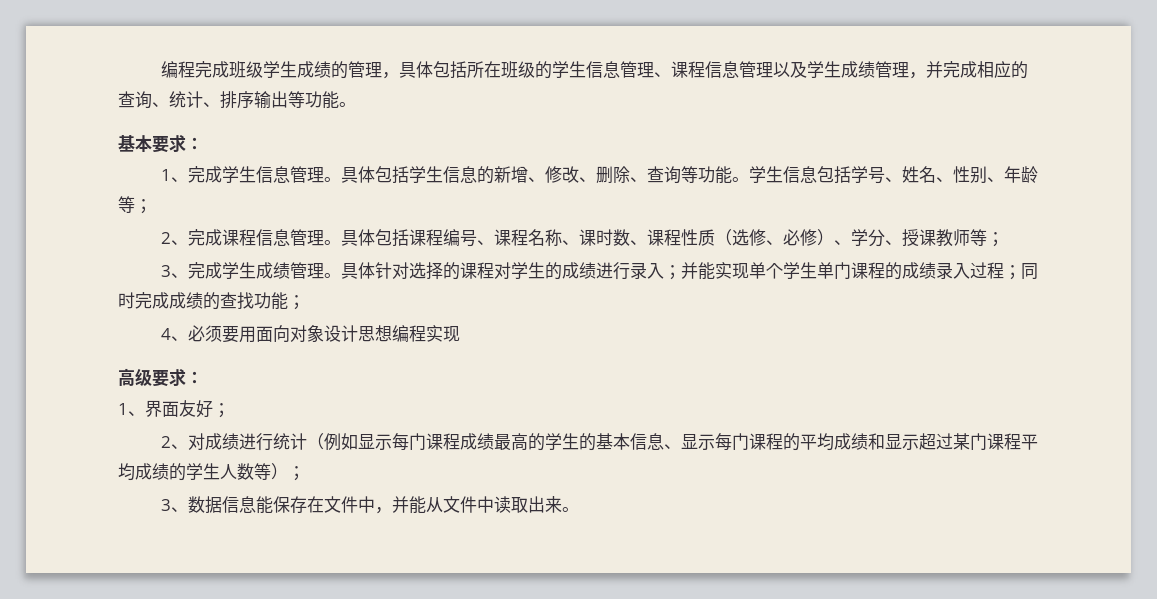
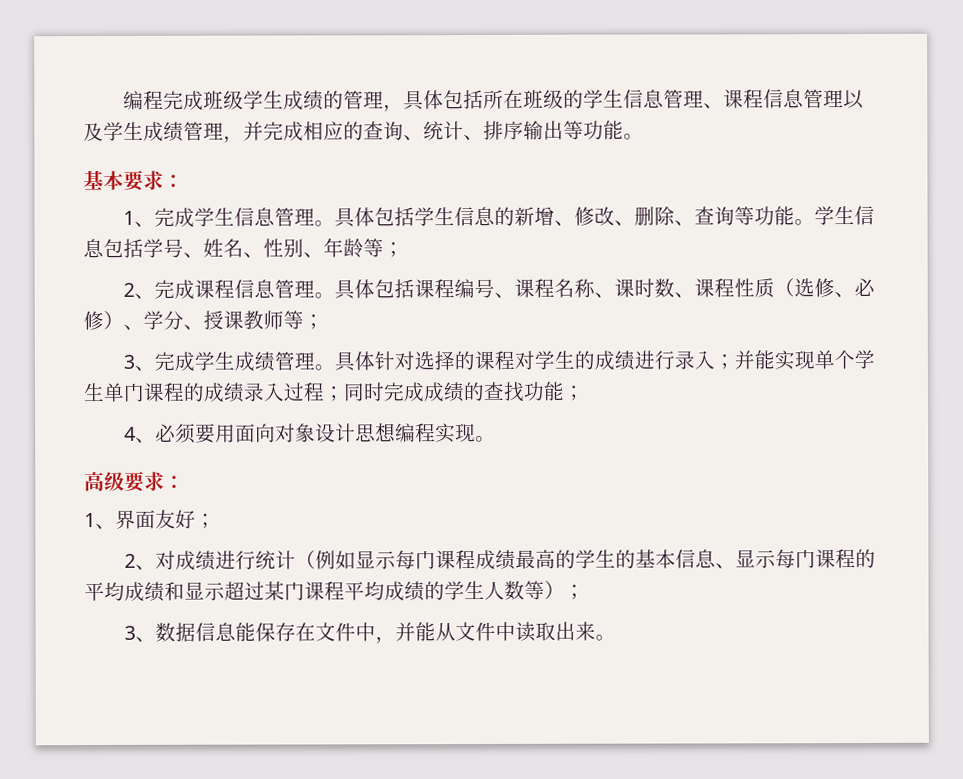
- 4、必须要用面向对象设计思想编程实现
+ 4、必须要用面向对象设计思想编程实现。

